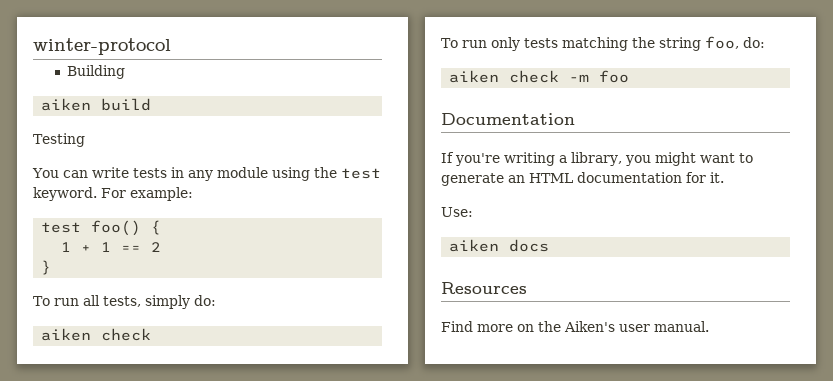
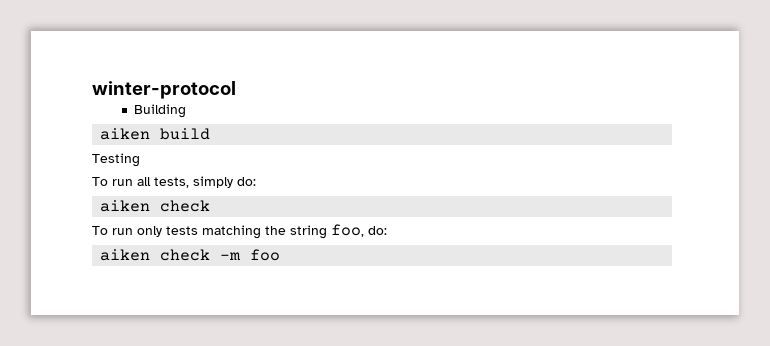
- You can write tests in any module using the test keyword. For example:
- test foo() {
- 1 + 1 == 2
- }
- Documentation
- If you're writing a library, you might want to generate an HTML documentation for it.
- Use:
- aiken docs
- Resources
- Find more on the Aiken's user manual.

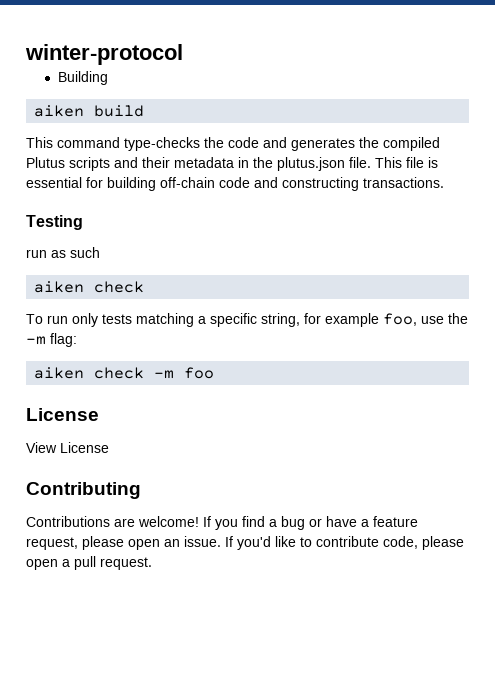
+ This command type-checks the code and generates the compiled Plutus scripts and their metadata in the plutus.json file. This file is essential for building off-chain code and constructing transactions.
  Testing
- To run all tests, simply do:
+ run as such
- To run only tests matching the string foo, do:
+ To run only tests matching a specific string, for example foo, use the -m flag:
  aiken check -m foo
+ License
+ View License
+ Contributing
+ Contributions are welcome! If you find a bug or have a feature request, please open an issue. If you'd like to contribute code, please open a pull request.

